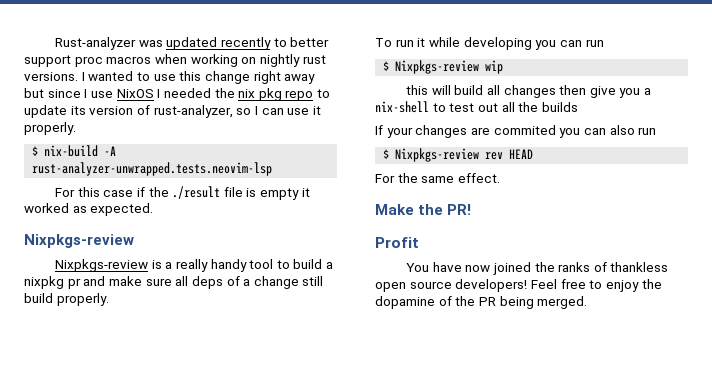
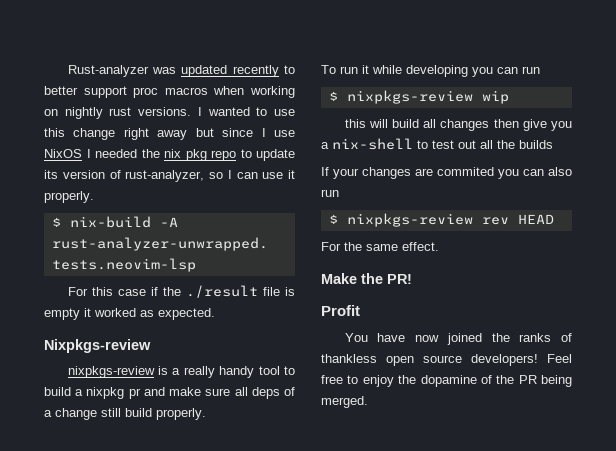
- Nixpkgs-review is a really handy tool to build a nixpkg pr and make sure all deps of a change still build properly.
+ nixpkgs-review is a really handy tool to build a nixpkg pr and make sure all deps of a change still build properly.
- $ Nixpkgs-review wip
+ $ nixpkgs-review wip
- $ Nixpkgs-review rev HEAD
+ $ nixpkgs-review rev HEAD

